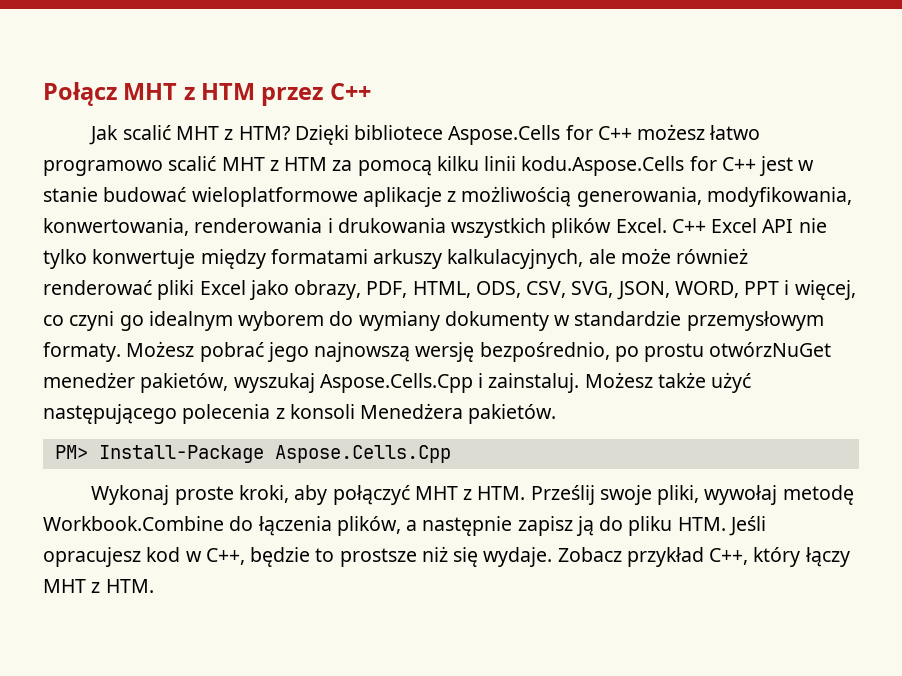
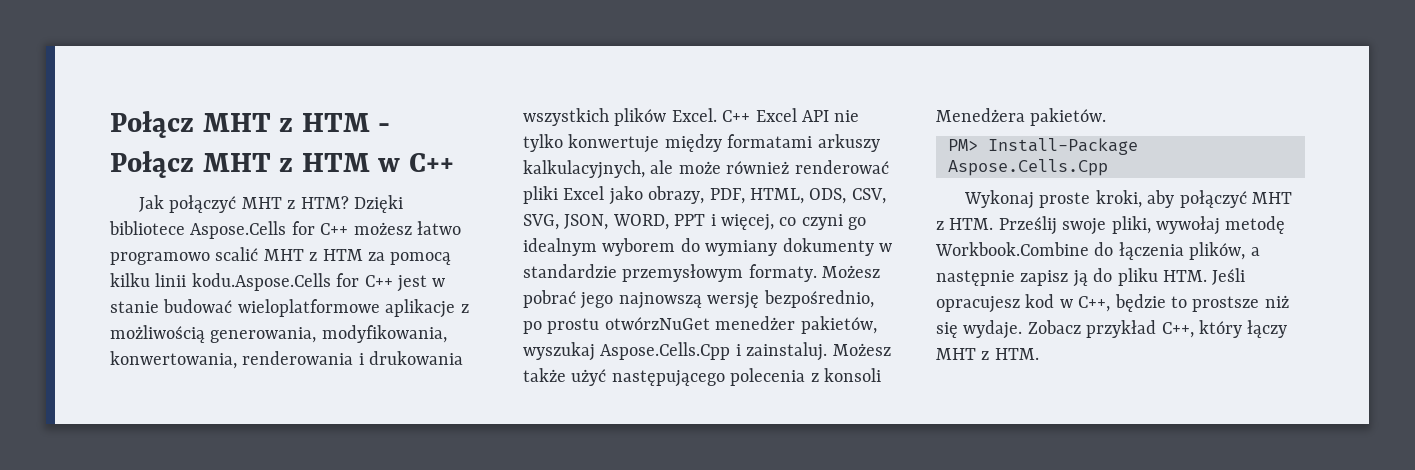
- Połącz MHT z HTM przez C++
+ Połącz MHT z HTM - Połącz MHT z HTM w C++
- Jak scalić MHT z HTM?
+ Jak połączyć MHT z HTM?

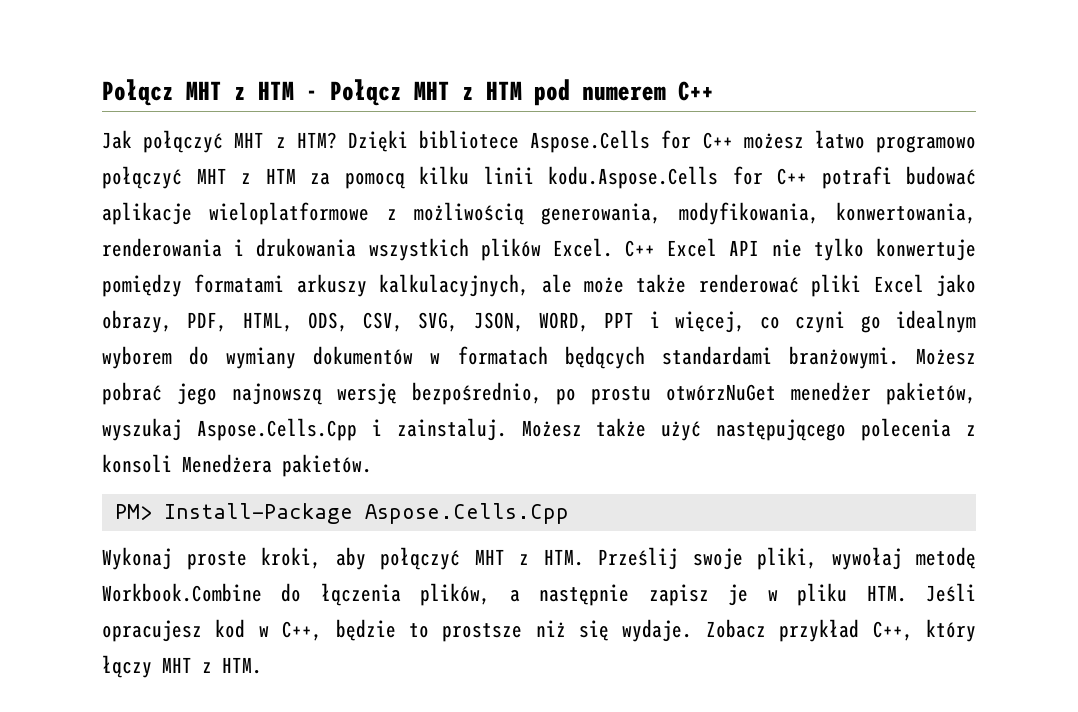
- Połącz MHT z HTM - Połącz MHT z HTM w C++
+ Połącz MHT z HTM - Połącz MHT z HTM pod numerem C++
- Dzięki bibliotece Aspose.Cells for C++ możesz łatwo programowo scalić MHT z HTM za pomocą kilku linii kodu.Aspose.Cells for C++ jest w stanie budować wieloplatformowe aplikacje z możliwością generowania, modyfikowania, konwertowania, renderowania i drukowania wszystkich plików Excel.
+ Dzięki bibliotece Aspose.Cells for C++ możesz łatwo programowo połączyć MHT z HTM za pomocą kilku linii kodu.Aspose.Cells for C++ potrafi budować aplikacje wieloplatformowe z możliwością generowania, modyfikowania, konwertowania, renderowania i drukowania wszystkich plików Excel.
- C++ Excel API nie tylko konwertuje między formatami arkuszy kalkulacyjnych, ale może również renderować pliki Excel jako obrazy, PDF, HTML, ODS, CSV, SVG, JSON, WORD, PPT i więcej, co czyni go idealnym wyborem do wymiany dokumenty w standardzie przemysłowym formaty.
+ C++ Excel API nie tylko konwertuje pomiędzy formatami arkuszy kalkulacyjnych, ale może także renderować pliki Excel jako obrazy, PDF, HTML, ODS, CSV, SVG, JSON, WORD, PPT i więcej, co czyni go idealnym wyborem do wymiany dokumentów w formatach będących standardami branżowymi.
- Wykonaj proste kroki, aby połączyć MHT z HTM. Prześlij swoje pliki, wywołaj metodę Workbook.Combine do łączenia plików, a następnie zapisz ją do pliku HTM. Jeśli opracujesz kod w C++, będzie to prostsze niż się wydaje.
+ Wykonaj proste kroki, aby połączyć MHT z HTM. Prześlij swoje pliki, wywołaj metodę Workbook.Combine do łączenia plików, a następnie zapisz je w pliku HTM. Jeśli opracujesz kod w C++, będzie to prostsze niż się wydaje.

